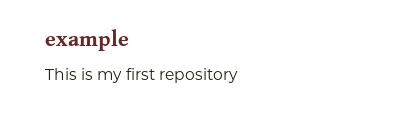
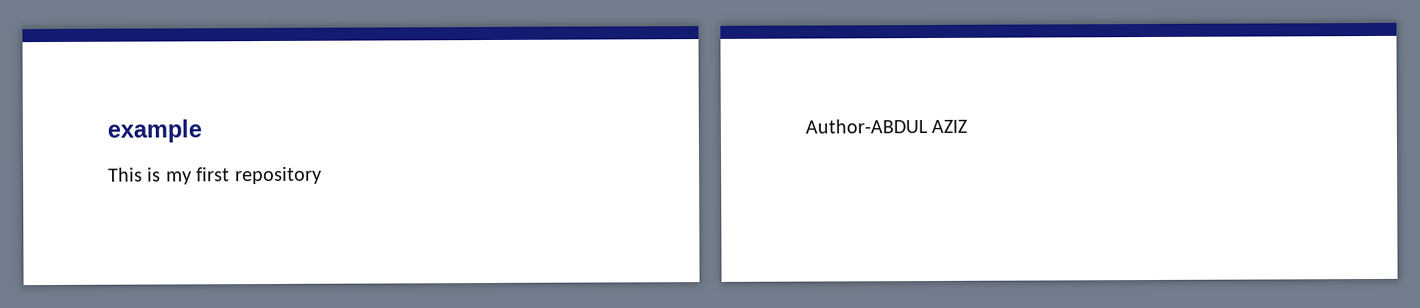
+ Author-ABDUL AZIZ

